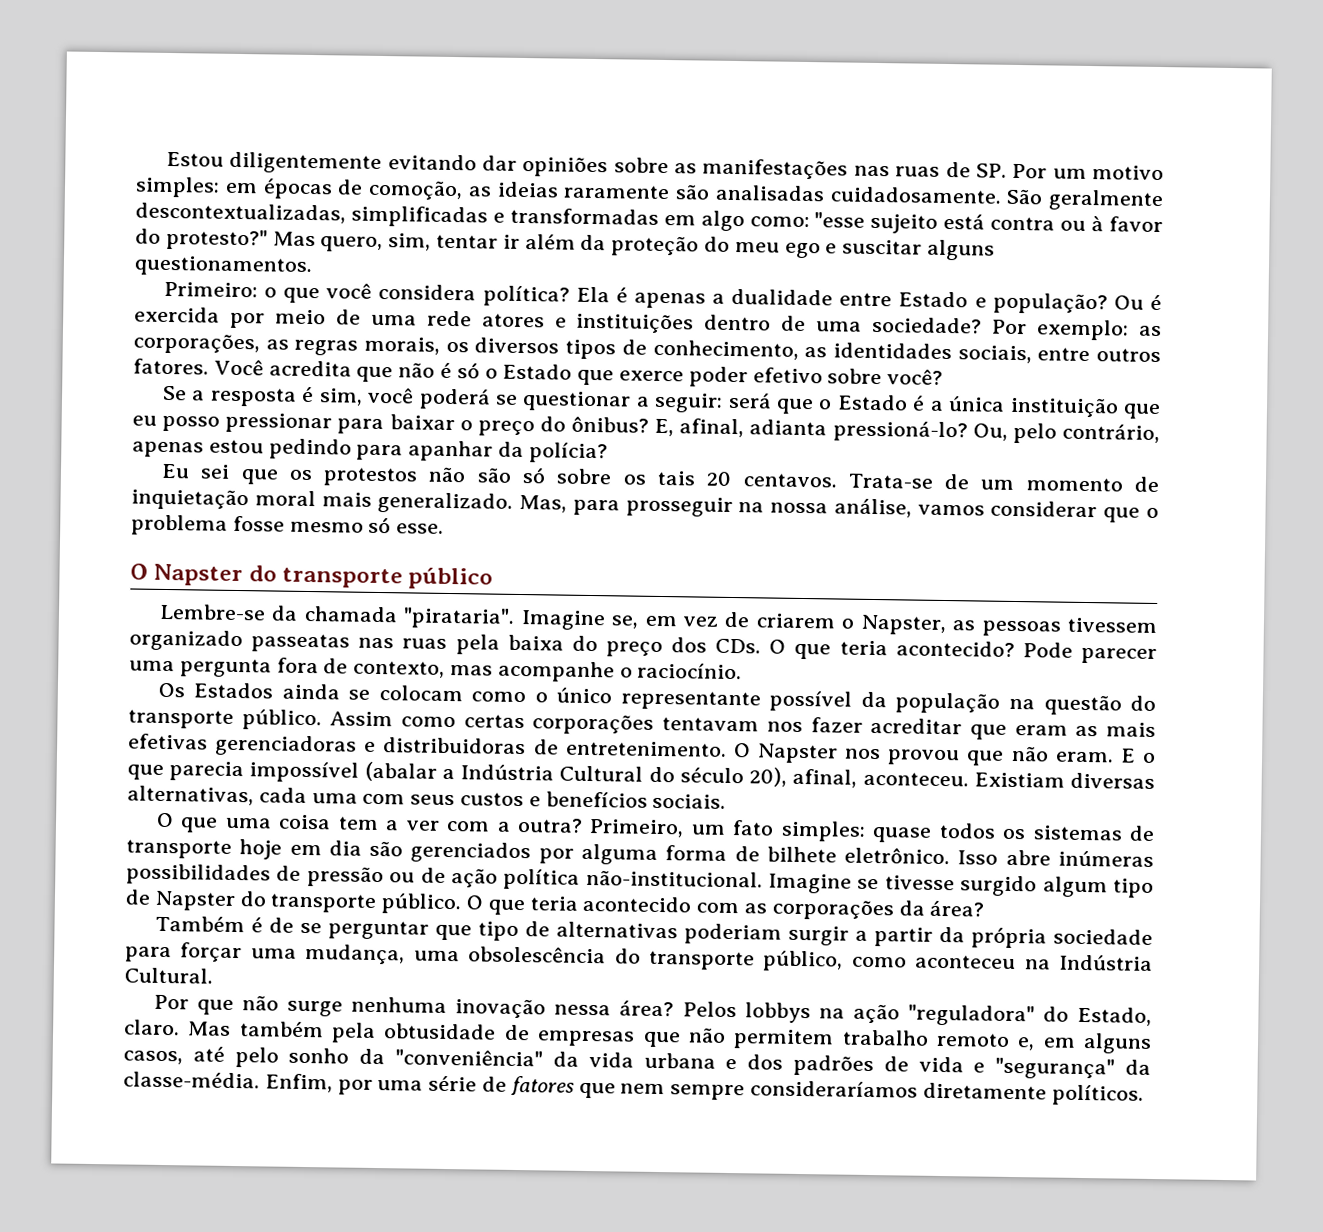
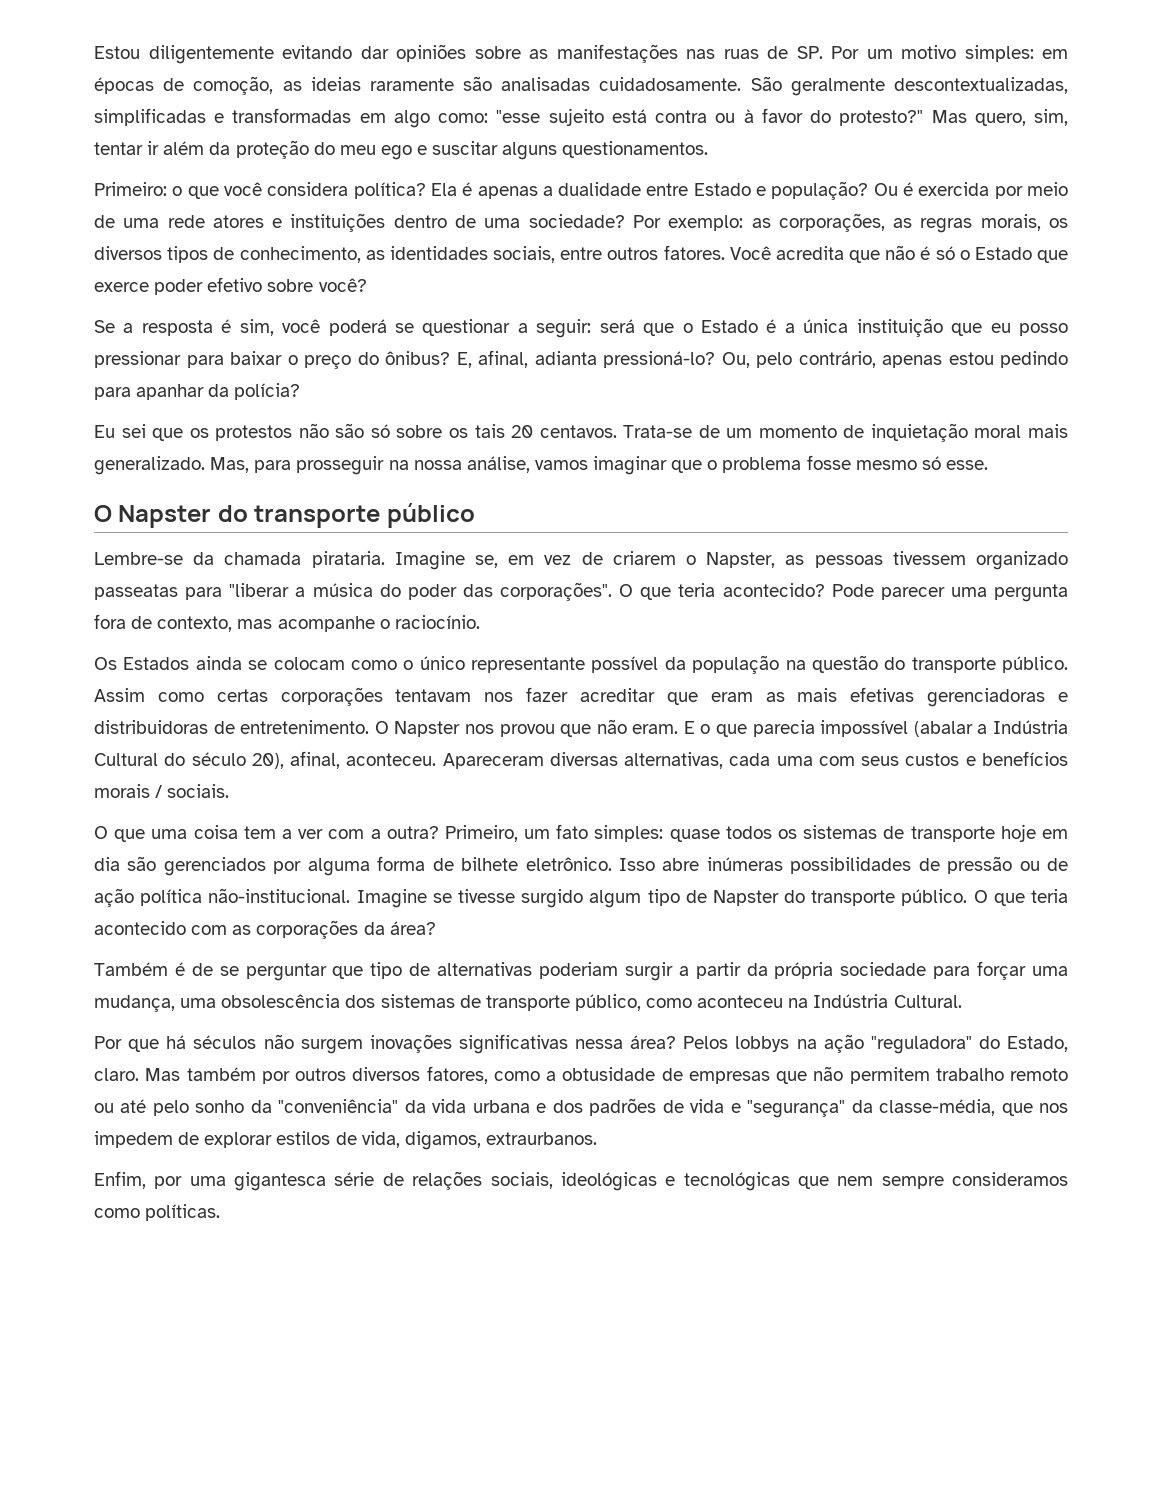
- Mas, para prosseguir na nossa análise, vamos considerar que o problema fosse mesmo só esse.
+ Mas, para prosseguir na nossa análise, vamos imaginar que o problema fosse mesmo só esse.
- Lembre-se da chamada "pirataria".
+ Lembre-se da chamada pirataria.
- Imagine se, em vez de criarem o Napster, as pessoas tivessem organizado passeatas nas ruas pela baixa do preço dos CDs. O que teria acontecido?
+ Imagine se, em vez de criarem o Napster, as pessoas tivessem organizado passeatas para "liberar a música do poder das corporações". O que teria acontecido?
- Existiam diversas alternativas, cada uma com seus custos e benefícios sociais.
+ Apareceram diversas alternativas, cada uma com seus custos e benefícios morais / sociais.
- Também é de se perguntar que tipo de alternativas poderiam surgir a partir da própria sociedade para forçar uma mudança, uma obsolescência do transporte público, como aconteceu na Indústria Cultural.
+ Também é de se perguntar que tipo de alternativas poderiam surgir a partir da própria sociedade para forçar uma mudança, uma obsolescência dos sistemas de transporte público, como aconteceu na Indústria Cultural.
- Por que não surge nenhuma inovação nessa área?
+ Por que há séculos não surgem inovações significativas nessa área?
- Mas também pela obtusidade de empresas que não permitem trabalho remoto e, em alguns casos, até pelo sonho da "conveniência" da vida urbana e dos padrões de vida e "segurança" da classe-média. Enfim, por uma série de fatores que nem sempre consideraríamos diretamente políticos.
+ Mas também por outros diversos fatores, como a obtusidade de empresas que não permitem trabalho remoto ou até pelo sonho da "conveniência" da vida urbana e dos padrões de vida e "segurança" da classe-média, que nos impedem de explorar estilos de vida, digamos, extraurbanos.
+ Enfim, por uma gigantesca série de relações sociais, ideológicas e tecnológicas que nem sempre consideramos como políticas.

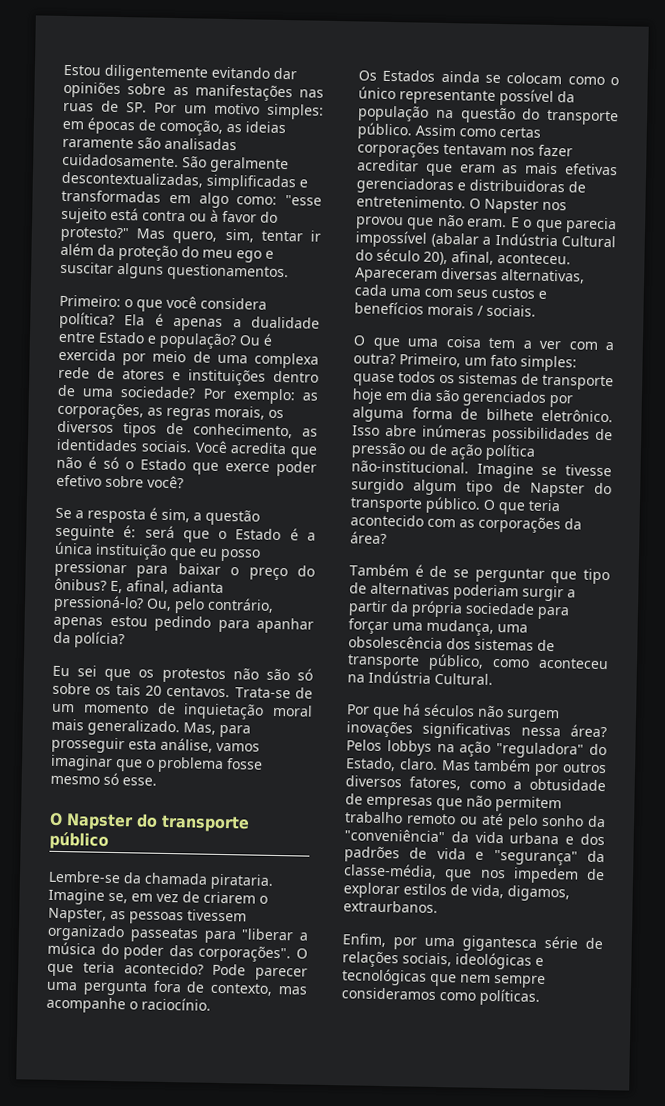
- Ou é exercida por meio de uma rede atores e instituições dentro de uma sociedade?
+ Ou é exercida por meio de uma complexa rede de atores e instituições dentro de uma sociedade?
- Por exemplo: as corporações, as regras morais, os diversos tipos de conhecimento, as identidades sociais, entre outros fatores.
+ Por exemplo: as corporações, as regras morais, os diversos tipos de conhecimento, as identidades sociais.
- Se a resposta é sim, você poderá se questionar a seguir: será que o Estado é a única instituição que eu posso pressionar para baixar o preço do ônibus?
+ Se a resposta é sim, a questão seguinte é: será que o Estado é a única instituição que eu posso pressionar para baixar o preço do ônibus?
- Mas, para prosseguir na nossa análise, vamos imaginar que o problema fosse mesmo só esse.
+ Mas, para prosseguir esta análise, vamos imaginar que o problema fosse mesmo só esse.

